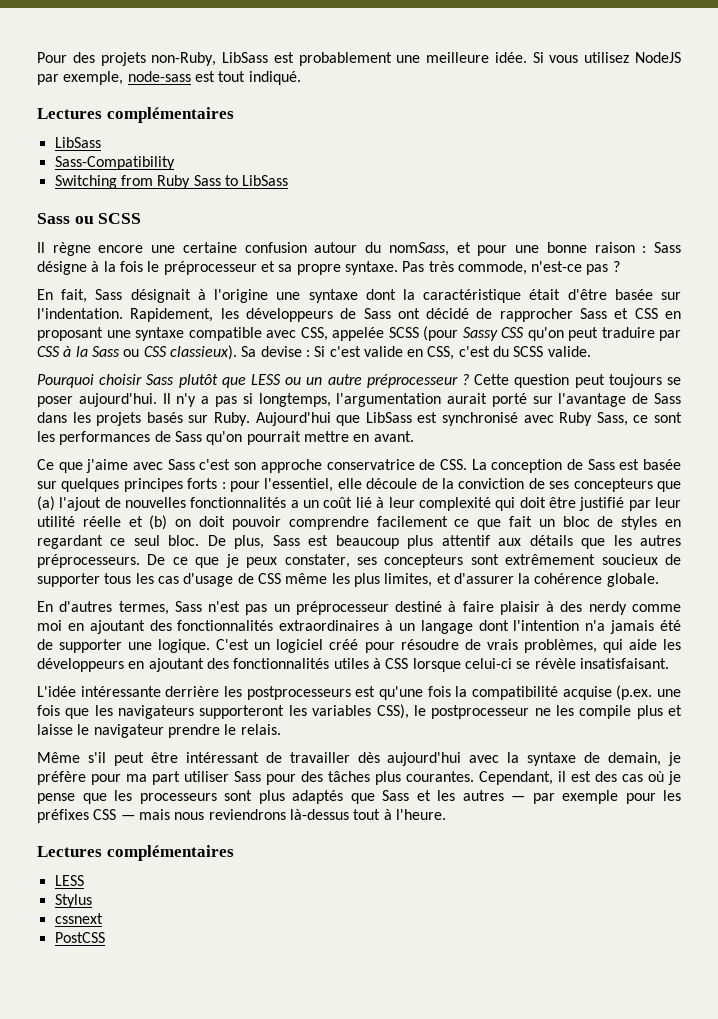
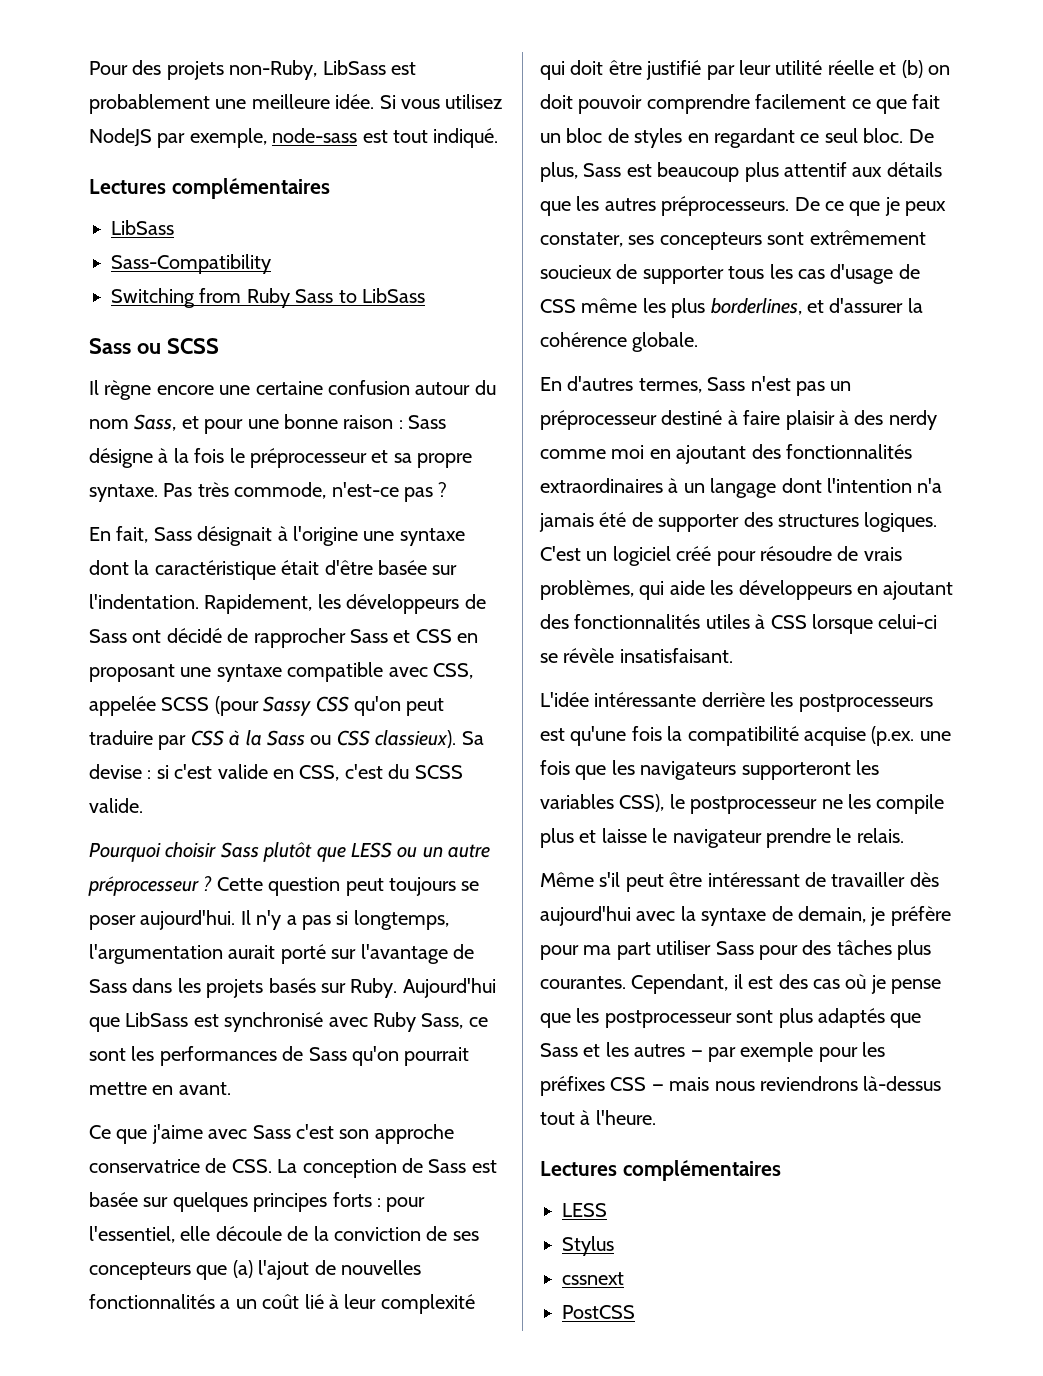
- Il règne encore une certaine confusion autour du nomSass, et pour une bonne raison : Sass désigne à la fois le préprocesseur et sa propre syntaxe.
+ Il règne encore une certaine confusion autour du nom Sass, et pour une bonne raison : Sass désigne à la fois le préprocesseur et sa propre syntaxe.
- Sa devise : Si c'est valide en CSS, c'est du SCSS valide.
+ Sa devise : si c'est valide en CSS, c'est du SCSS valide.
- De ce que je peux constater, ses concepteurs sont extrêmement soucieux de supporter tous les cas d'usage de CSS même les plus limites, et d'assurer la cohérence globale.
+ De ce que je peux constater, ses concepteurs sont extrêmement soucieux de supporter tous les cas d'usage de CSS même les plus borderlines, et d'assurer la cohérence globale.
- En d'autres termes, Sass n'est pas un préprocesseur destiné à faire plaisir à des nerdy comme moi en ajoutant des fonctionnalités extraordinaires à un langage dont l'intention n'a jamais été de supporter une logique.
+ En d'autres termes, Sass n'est pas un préprocesseur destiné à faire plaisir à des nerdy comme moi en ajoutant des fonctionnalités extraordinaires à un langage dont l'intention n'a jamais été de supporter des structures logiques.
- Cependant, il est des cas où je pense que les processeurs sont plus adaptés que Sass et les autres — par exemple pour les préfixes CSS — mais nous reviendrons là-dessus tout à l'heure.
+ Cependant, il est des cas où je pense que les postprocesseur sont plus adaptés que Sass et les autres — par exemple pour les préfixes CSS — mais nous reviendrons là-dessus tout à l'heure.

